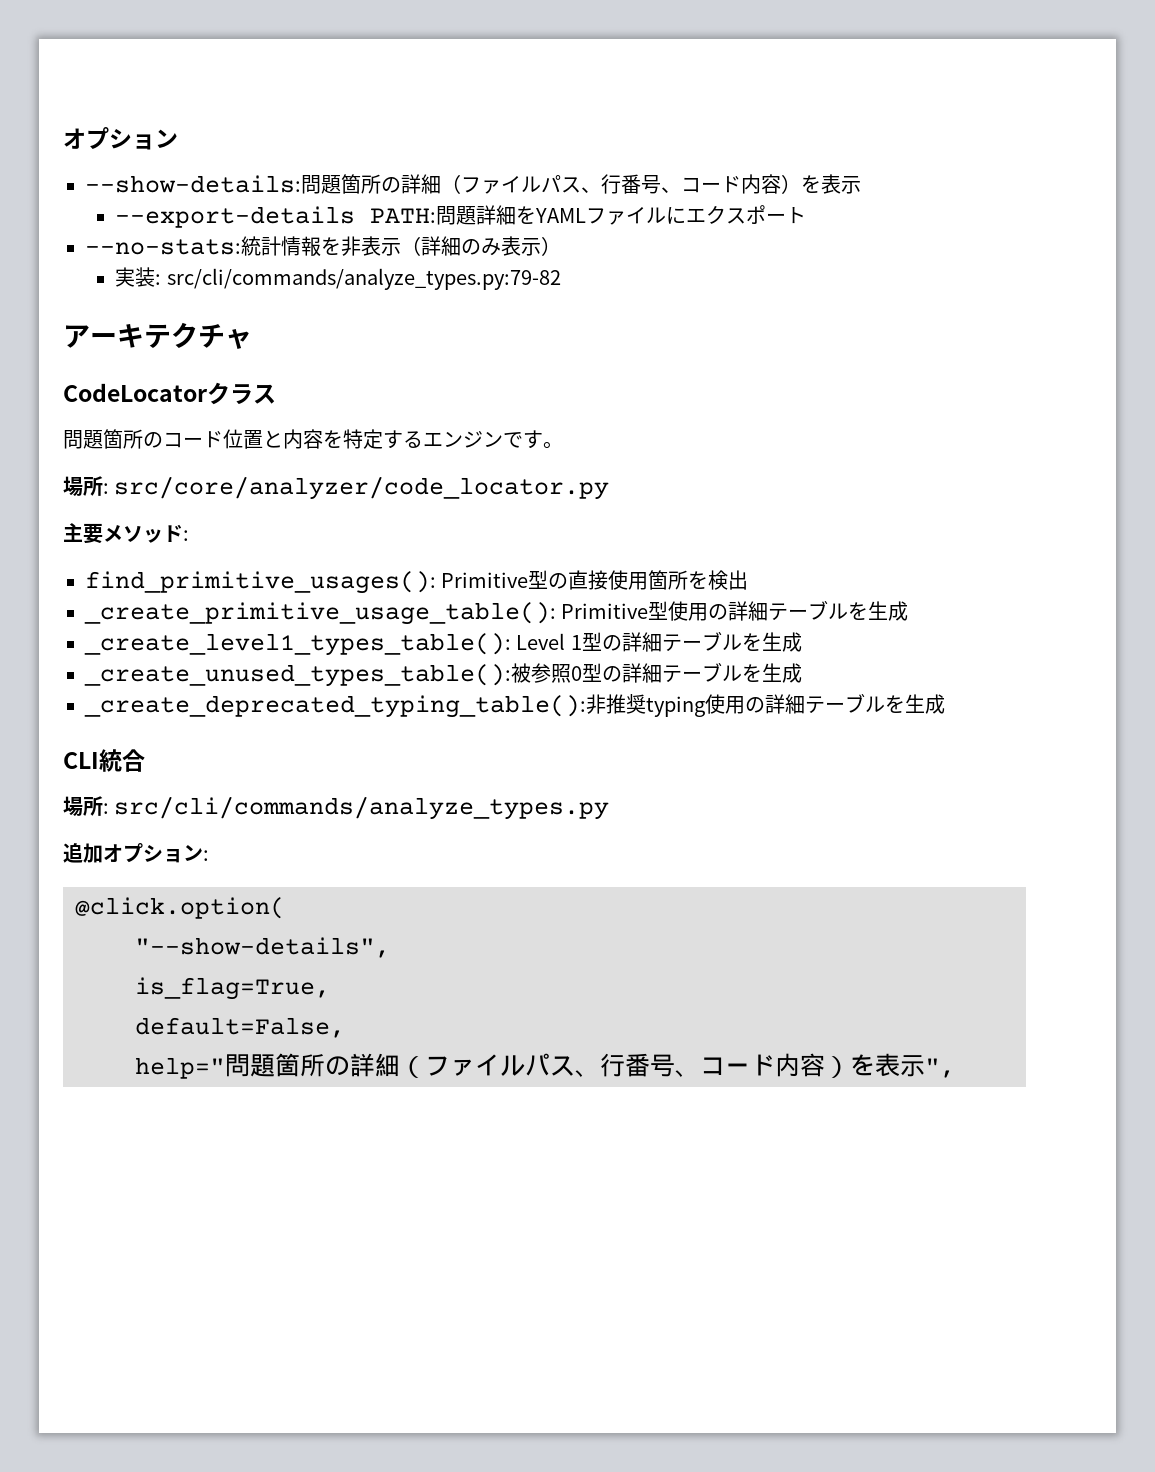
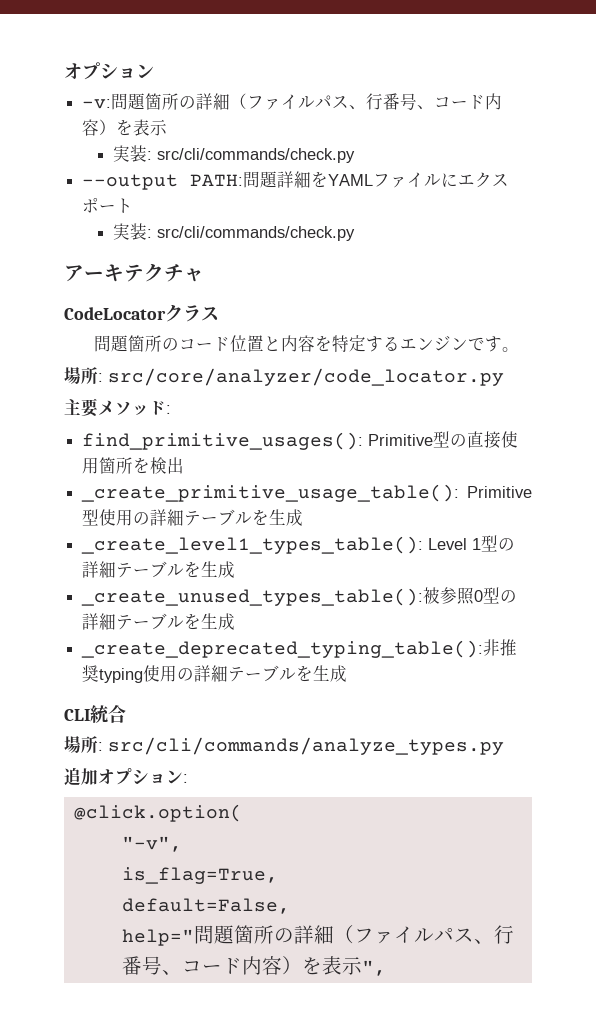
- --show-details:問題箇所の詳細（ファイルパス、行番号、コード内容）を表示
- --export-details PATH:問題詳細をYAMLファイルにエクスポート
- --no-stats:統計情報を非表示（詳細のみ表示）
- 実装: src/cli/commands/analyze_types.py:79-82
+ -v:問題箇所の詳細（ファイルパス、行番号、コード内容）を表示
+ 実装: src/cli/commands/check.py
+ --output PATH:問題詳細をYAMLファイルにエクスポート
+ 実装: src/cli/commands/check.py
- "--show-details",
+ "-v",

